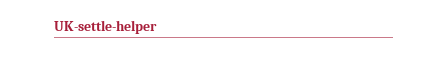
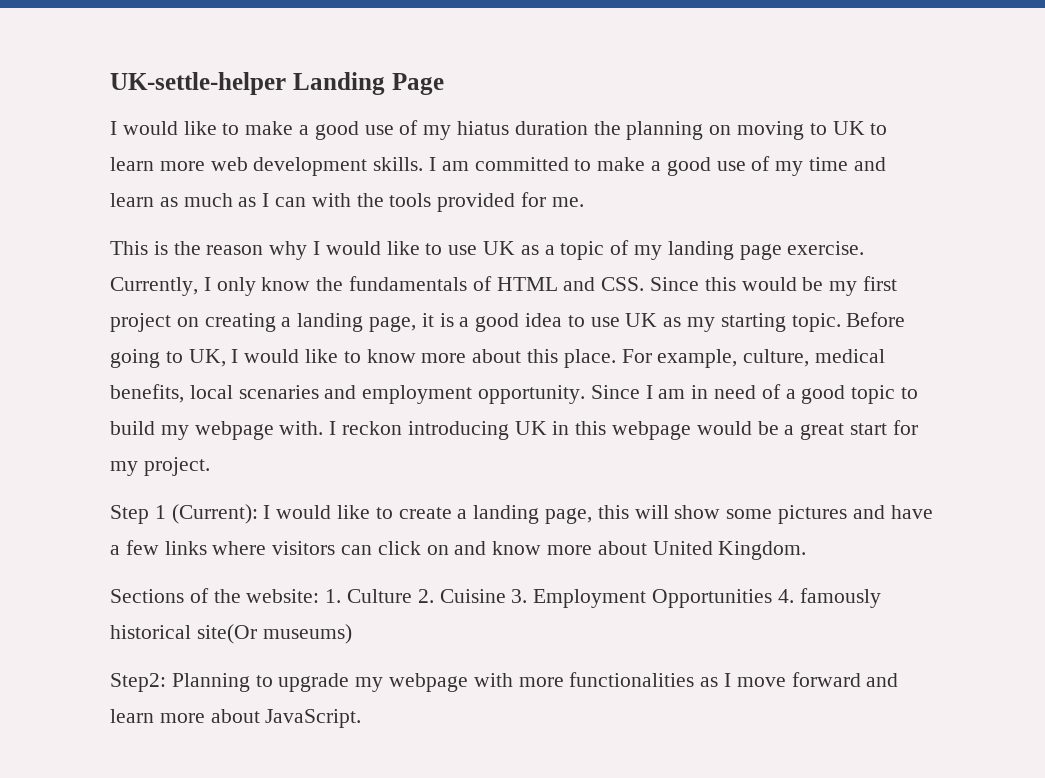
- UK-settle-helper
+ UK-settle-helper Landing Page
+ I would like to make a good use of my hiatus duration the planning on moving to UK to learn more web development skills. I am committed to make a good use of my time and learn as much as I can with the tools provided for me.
+ This is the reason why I would like to use UK as a topic of my landing page exercise. Currently, I only know the fundamentals of HTML and CSS. Since this would be my first project on creating a landing page, it is a good idea to use UK as my starting topic. Before going to UK, I would like to know more about this place. For example, culture, medical benefits, local scenaries and employment opportunity. Since I am in need of a good topic to build my webpage with. I reckon introducing UK in this webpage would be a great start for my project.
+ Step 1 (Current): I would like to create a landing page, this will show some pictures and have a few links where visitors can click on and know more about United Kingdom.
+ Sections of the website: 1. Culture 2. Cuisine 3. Employment Opportunities 4. famously historical site(Or museums)
+ Step2: Planning to upgrade my webpage with more functionalities as I move forward and learn more about JavaScript.

